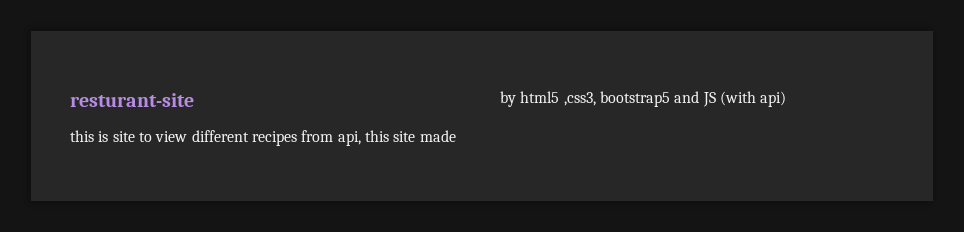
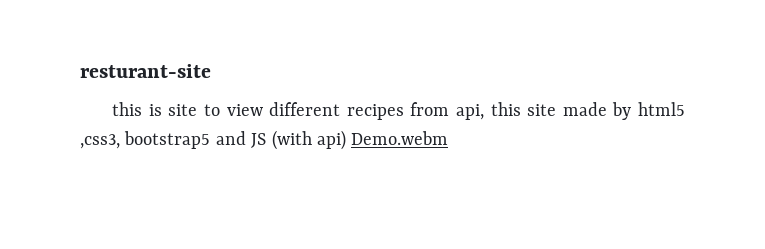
- this is site to view different recipes from api, this site made by html5 ,css3, bootstrap5 and JS (with api)
+ this is site to view different recipes from api, this site made by html5 ,css3, bootstrap5 and JS (with api) Demo.webm

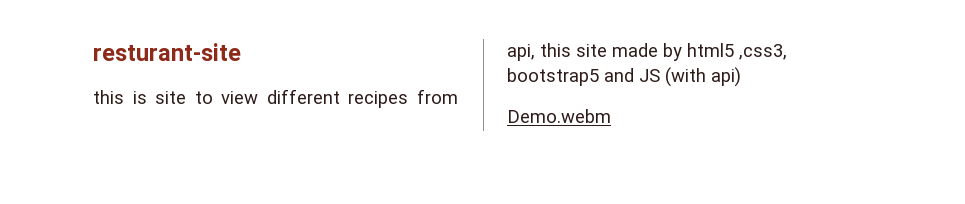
- this is site to view different recipes from api, this site made by html5 ,css3, bootstrap5 and JS (with api) Demo.webm
+ this is site to view different recipes from api, this site made by html5 ,css3, bootstrap5 and JS (with api)
+ Demo.webm

